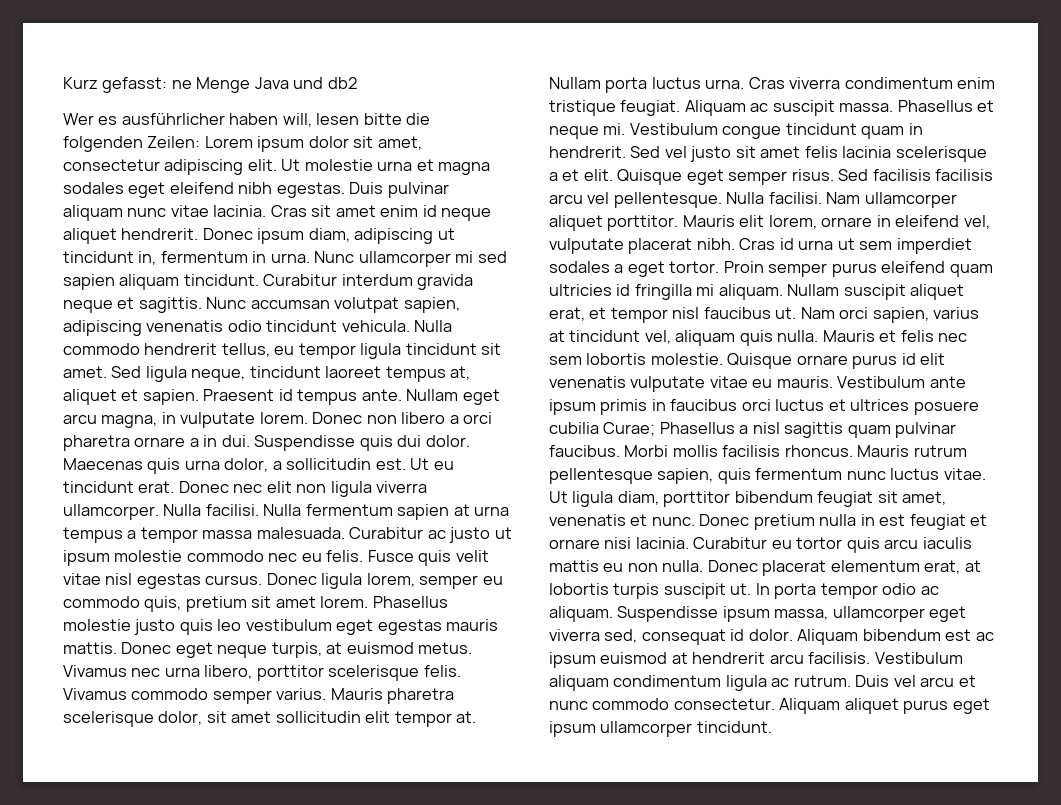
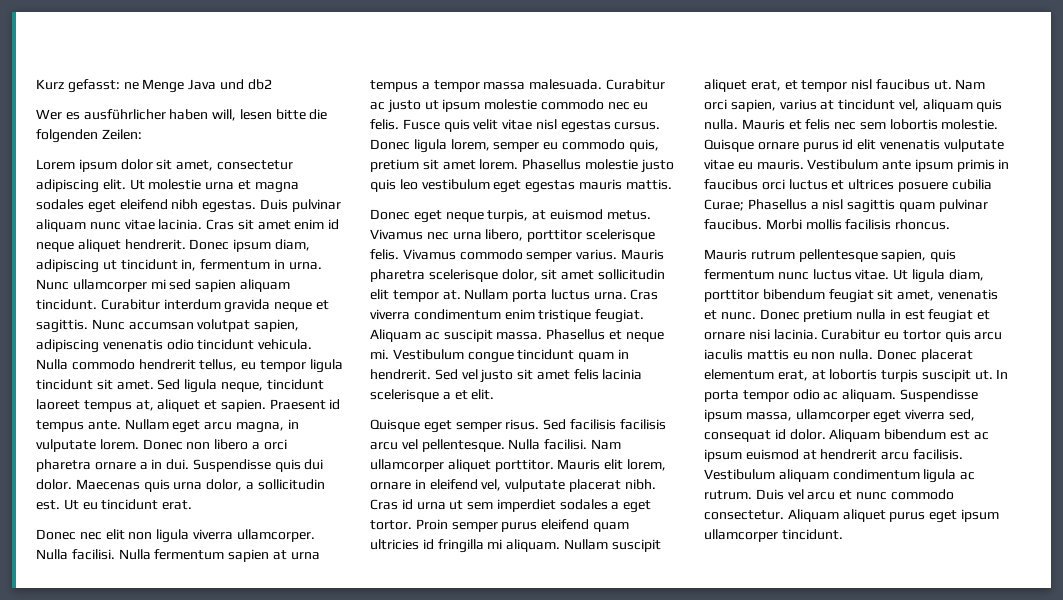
- Wer es ausführlicher haben will, lesen bitte die folgenden Zeilen: Lorem ipsum dolor sit amet, consectetur adipiscing elit.
+ Wer es ausführlicher haben will, lesen bitte die folgenden Zeilen:
+ Lorem ipsum dolor sit amet, consectetur adipiscing elit.
- Ut eu tincidunt erat. Donec nec elit non ligula viverra ullamcorper.
+ Ut eu tincidunt erat.
+ Donec nec elit non ligula viverra ullamcorper.
- Phasellus molestie justo quis leo vestibulum eget egestas mauris mattis. Donec eget neque turpis, at euismod metus.
+ Phasellus molestie justo quis leo vestibulum eget egestas mauris mattis.
+ Donec eget neque turpis, at euismod metus.
- Sed vel justo sit amet felis lacinia scelerisque a et elit. Quisque eget semper risus.
+ Sed vel justo sit amet felis lacinia scelerisque a et elit.
+ Quisque eget semper risus.
- Morbi mollis facilisis rhoncus. Mauris rutrum pellentesque sapien, quis fermentum nunc luctus vitae.
+ Morbi mollis facilisis rhoncus.
+ Mauris rutrum pellentesque sapien, quis fermentum nunc luctus vitae.

